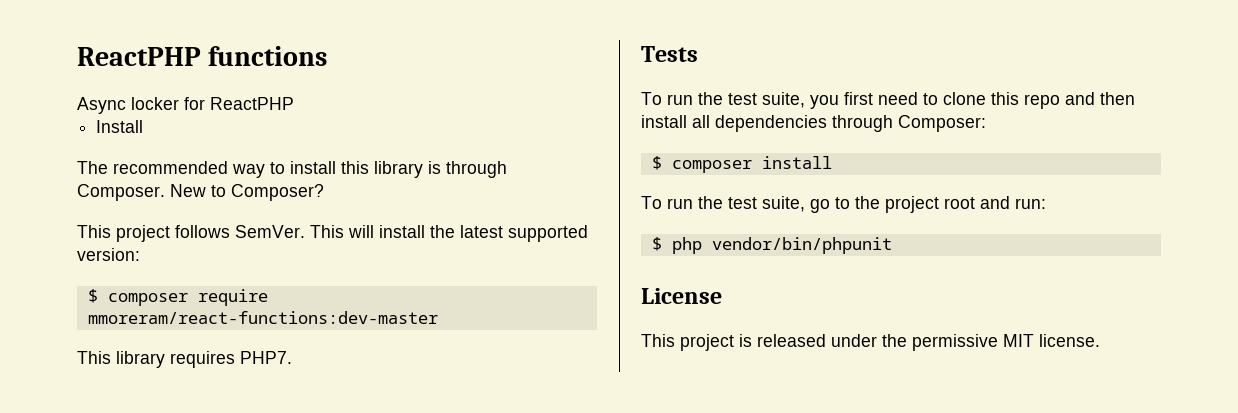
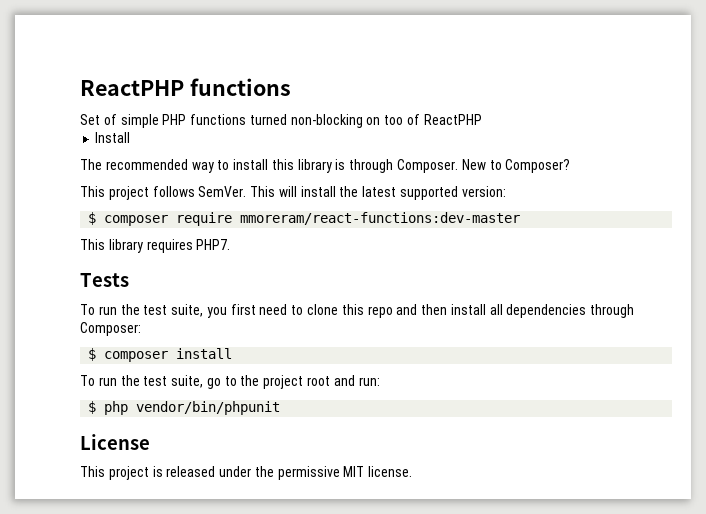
- Async locker for ReactPHP
+ Set of simple PHP functions turned non-blocking on too of ReactPHP

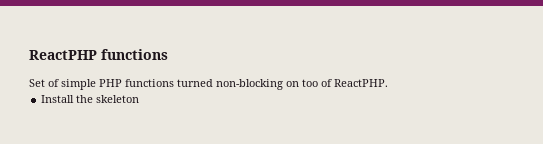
- Set of simple PHP functions turned non-blocking on too of ReactPHP
+ Set of simple PHP functions turned non-blocking on too of ReactPHP.
- Install
- The recommended way to install this library is through Composer. New to Composer?
- This project follows SemVer. This will install the latest supported version:
- $ composer require mmoreram/react-functions:dev-master
- This library requires PHP7.
- Tests
- To run the test suite, you first need to clone this repo and then install all dependencies through Composer:
- $ composer install
- To run the test suite, go to the project root and run:
- $ php vendor/bin/phpunit
- License
- This project is released under the permissive MIT license.
+ Install the skeleton

